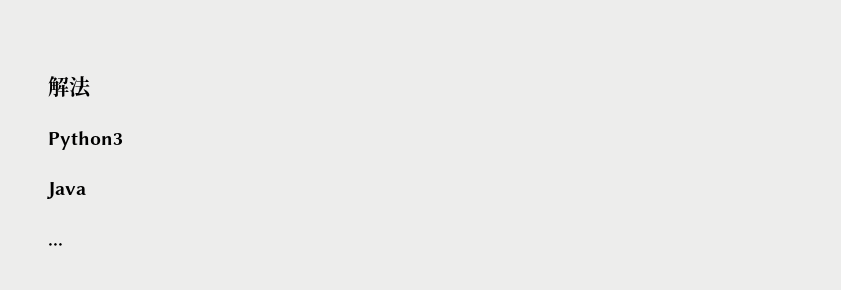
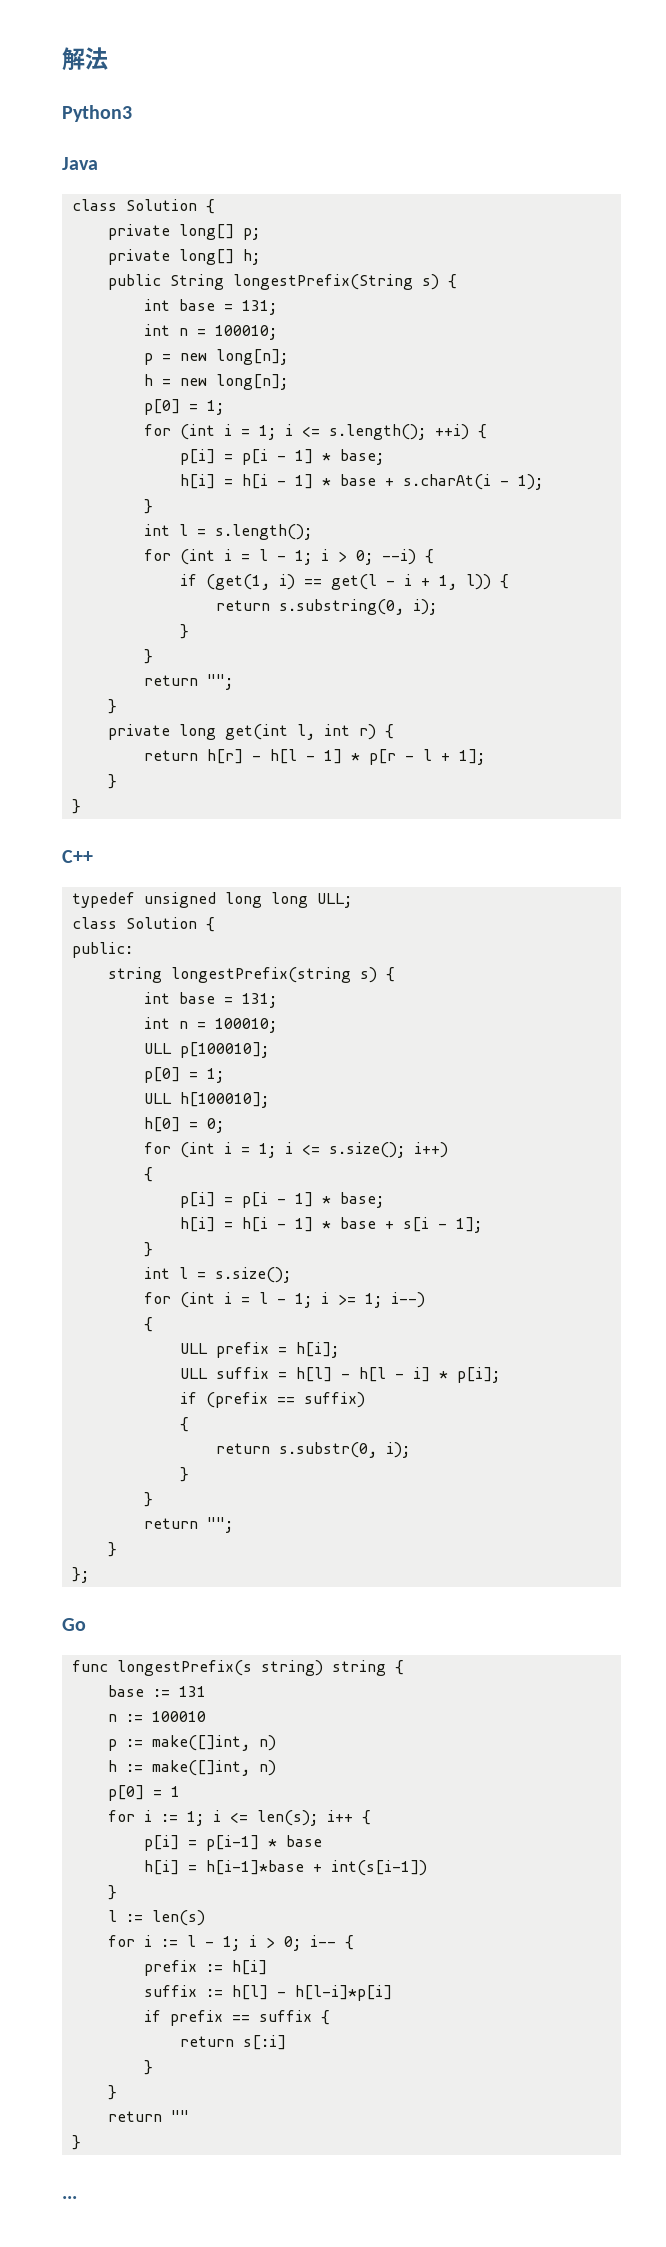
  Java
+ class Solution {
+ private long[] p;
+ private long[] h;
+ public String longestPrefix(String s) {
+ int base = 131;
+ int n = 100010;
+ p = new long[n];
+ h = new long[n];
+ p[0] = 1;
+ for (int i = 1; i <= s.length(); ++i) {
+ p[i] = p[i - 1] * base;
+ h[i] = h[i - 1] * base + s.charAt(i - 1);
+ }
+ int l = s.length();
+ for (int i = l - 1; i > 0; --i) {
+ if (get(1, i) == get(l - i + 1, l)) {
+ return s.substring(0, i);
+ }
+ }
+ return "";
+ }
+ private long get(int l, int r) {
+ return h[r] - h[l - 1] * p[r - l + 1];
+ }
+ }
+ C++
+ typedef unsigned long long ULL;
+ class Solution {
+ public:
+ string longestPrefix(string s) {
+ int base = 131;
+ int n = 100010;
+ ULL p[100010];
+ p[0] = 1;
+ ULL h[100010];
+ h[0] = 0;
+ for (int i = 1; i <= s.size(); i++)
+ {
+ p[i] = p[i - 1] * base;
+ h[i] = h[i - 1] * base + s[i - 1];
+ }
+ int l = s.size();
+ for (int i = l - 1; i >= 1; i--)
+ {
+ ULL prefix = h[i];
+ ULL suffix = h[l] - h[l - i] * p[i];
+ if (prefix == suffix)
+ {
+ return s.substr(0, i);
+ }
+ }
+ return "";
+ }
+ };
+ Go
+ func longestPrefix(s string) string {
+ base := 131
+ n := 100010
+ p := make([]int, n)
+ h := make([]int, n)
+ p[0] = 1
+ for i := 1; i <= len(s); i++ {
+ p[i] = p[i-1] * base
+ h[i] = h[i-1]*base + int(s[i-1])
+ }
+ l := len(s)
+ for i := l - 1; i > 0; i-- {
+ prefix := h[i]
+ suffix := h[l] - h[l-i]*p[i]
+ if prefix == suffix {
+ return s[:i]
+ }
+ }
+ return ""
+ }

